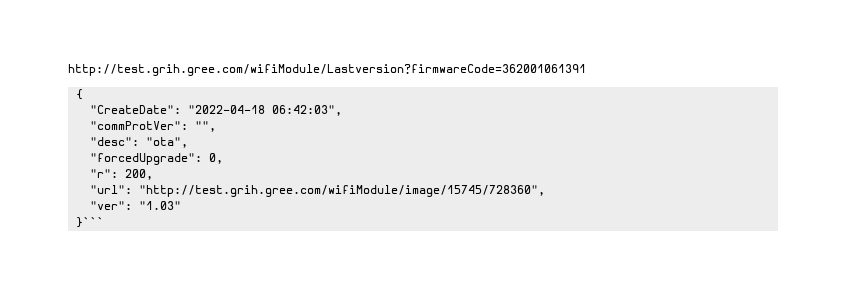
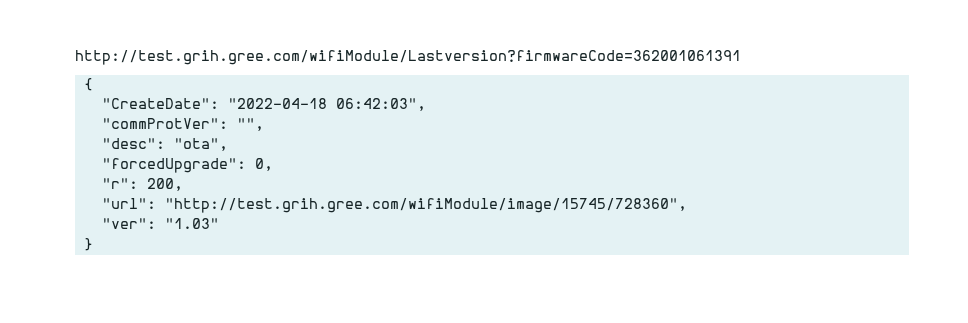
- }```
+ }

